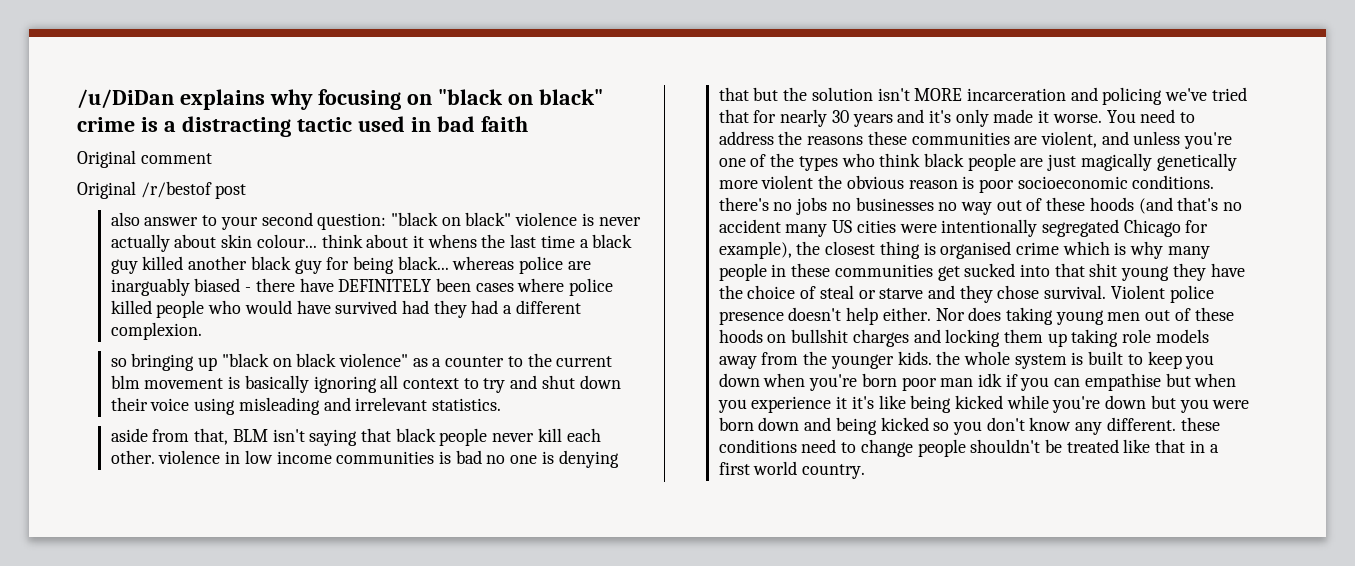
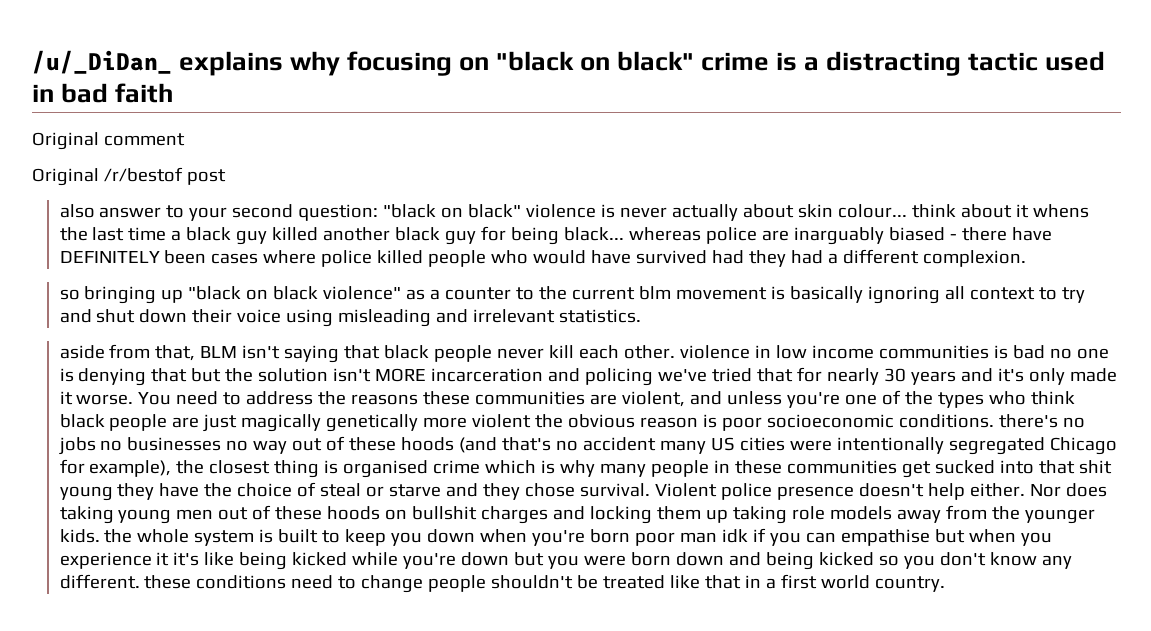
- /u/DiDan explains why focusing on "black on black" crime is a distracting tactic used in bad faith
+ /u/_DiDan_ explains why focusing on "black on black" crime is a distracting tactic used in bad faith

